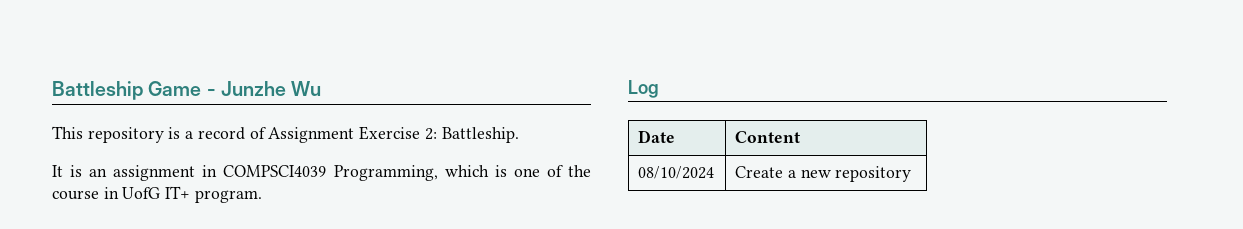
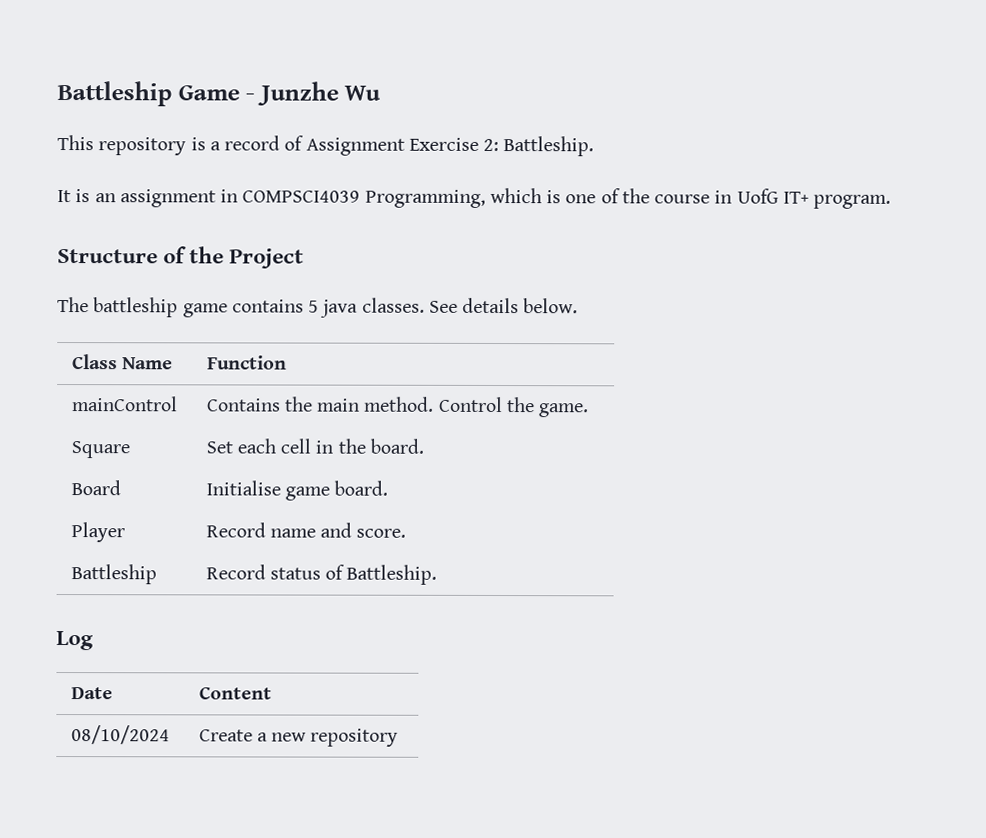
+ Structure of the Project
+ The battleship game contains 5 java classes. See details below.
+ Class Name | Function
+ mainControl | Contains the main method. Control the game.
+ Square | Set each cell in the board.
+ Board | Initialise game board.
+ Player | Record name and score.
+ Battleship | Record status of Battleship.

